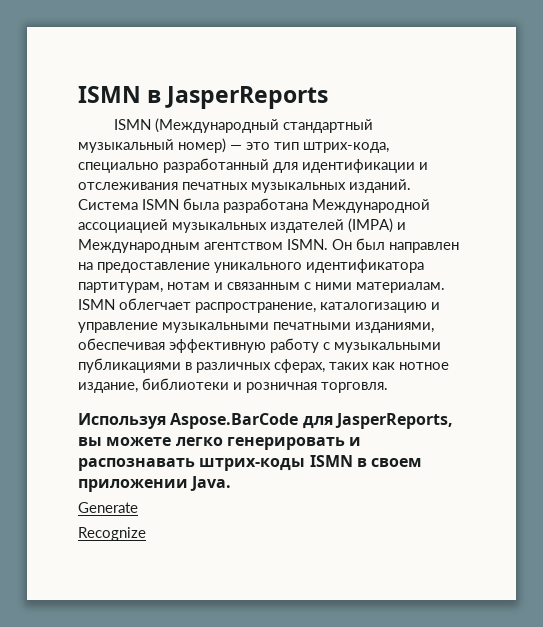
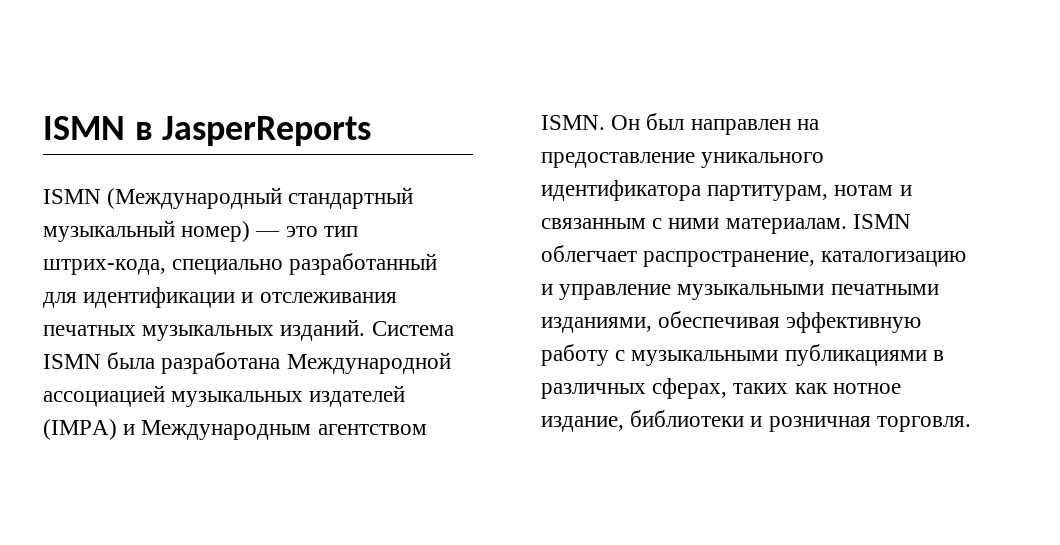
- Используя Aspose.BarCode для JasperReports, вы можете легко генерировать и распознавать штрих-коды ISMN в своем приложении Java.
- Generate
- Recognize

